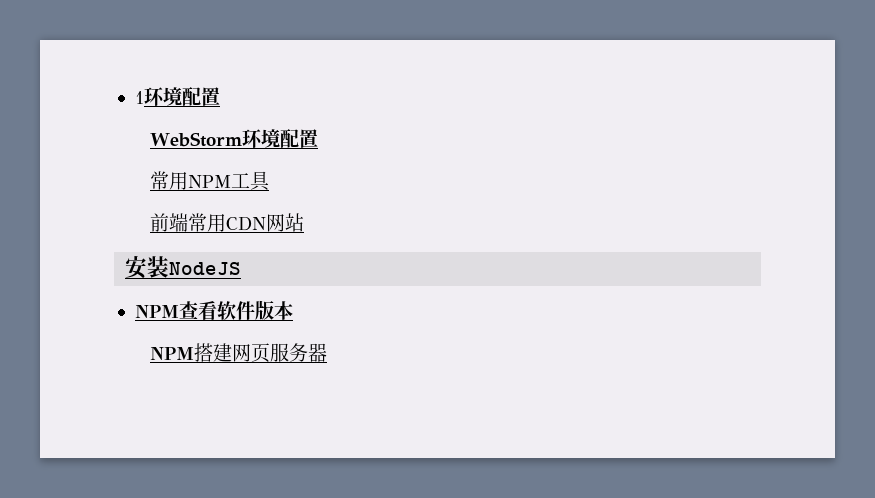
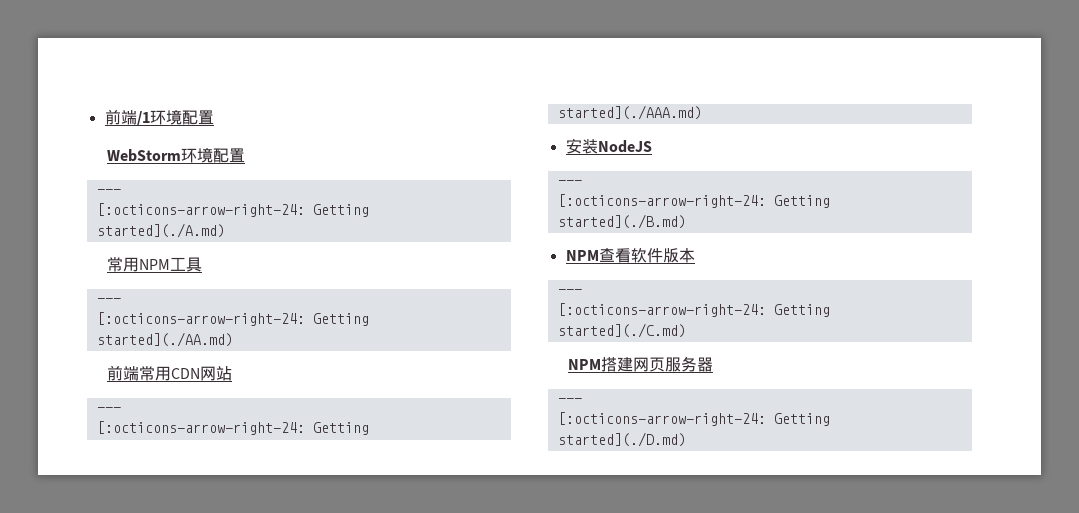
- 1环境配置
+ 前端/1环境配置
  WebStorm环境配置
+ ---
+ [:octicons-arrow-right-24: Getting started](./A.md)
  常用NPM工具
+ ---
+ [:octicons-arrow-right-24: Getting started](./AA.md)
  前端常用CDN网站
+ ---
+ [:octicons-arrow-right-24: Getting started](./AAA.md)
  安装NodeJS
+ ---
+ [:octicons-arrow-right-24: Getting started](./B.md)
  NPM查看软件版本
+ ---
+ [:octicons-arrow-right-24: Getting started](./C.md)
  NPM搭建网页服务器
+ ---
+ [:octicons-arrow-right-24: Getting started](./D.md)

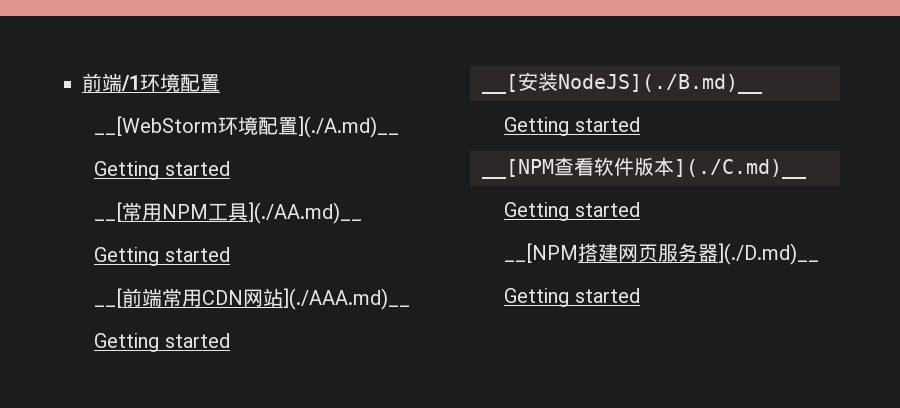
- WebStorm环境配置
- ---
- [:octicons-arrow-right-24: Getting started](./A.md)
- 常用NPM工具
- ---
- [:octicons-arrow-right-24: Getting started](./AA.md)
- 前端常用CDN网站
- ---
- [:octicons-arrow-right-24: Getting started](./AAA.md)
- 安装NodeJS
- ---
- [:octicons-arrow-right-24: Getting started](./B.md)
- NPM查看软件版本
- ---
- [:octicons-arrow-right-24: Getting started](./C.md)
- NPM搭建网页服务器
- ---
- [:octicons-arrow-right-24: Getting started](./D.md)
+ __[WebStorm环境配置](./A.md)__
+ Getting started
+ __[常用NPM工具](./AA.md)__
+ Getting started
+ __[前端常用CDN网站](./AAA.md)__
+ Getting started
+ __[安装NodeJS](./B.md)__
+ Getting started
+ __[NPM查看软件版本](./C.md)__
+ Getting started
+ __[NPM搭建网页服务器](./D.md)__
+ Getting started

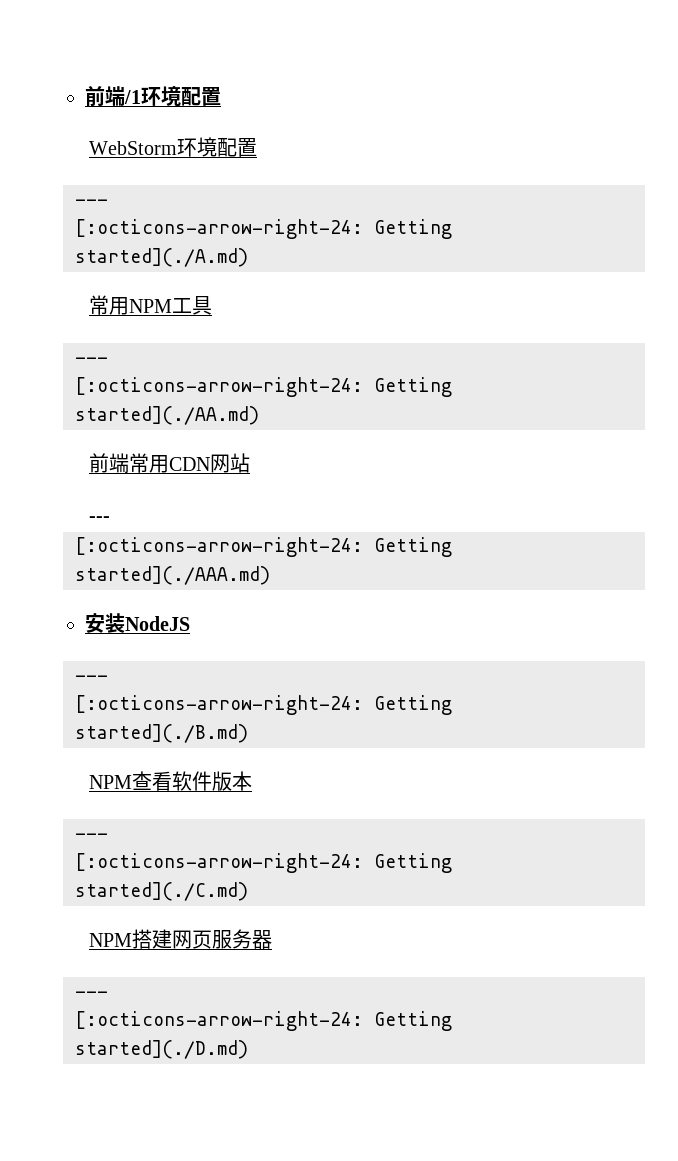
- __[WebStorm环境配置](./A.md)__
- Getting started
- __[常用NPM工具](./AA.md)__
- Getting started
- __[前端常用CDN网站](./AAA.md)__
- Getting started
- __[安装NodeJS](./B.md)__
- Getting started
- __[NPM查看软件版本](./C.md)__
- Getting started
- __[NPM搭建网页服务器](./D.md)__
- Getting started
+ WebStorm环境配置
+ ---
+ [:octicons-arrow-right-24: Getting started](./A.md)
+ 常用NPM工具
+ ---
+ [:octicons-arrow-right-24: Getting started](./AA.md)
+ 前端常用CDN网站
+ ---
+ [:octicons-arrow-right-24: Getting started](./AAA.md)
+ 安装NodeJS
+ ---
+ [:octicons-arrow-right-24: Getting started](./B.md)
+ NPM查看软件版本
+ ---
+ [:octicons-arrow-right-24: Getting started](./C.md)
+ NPM搭建网页服务器
+ ---
+ [:octicons-arrow-right-24: Getting started](./D.md)

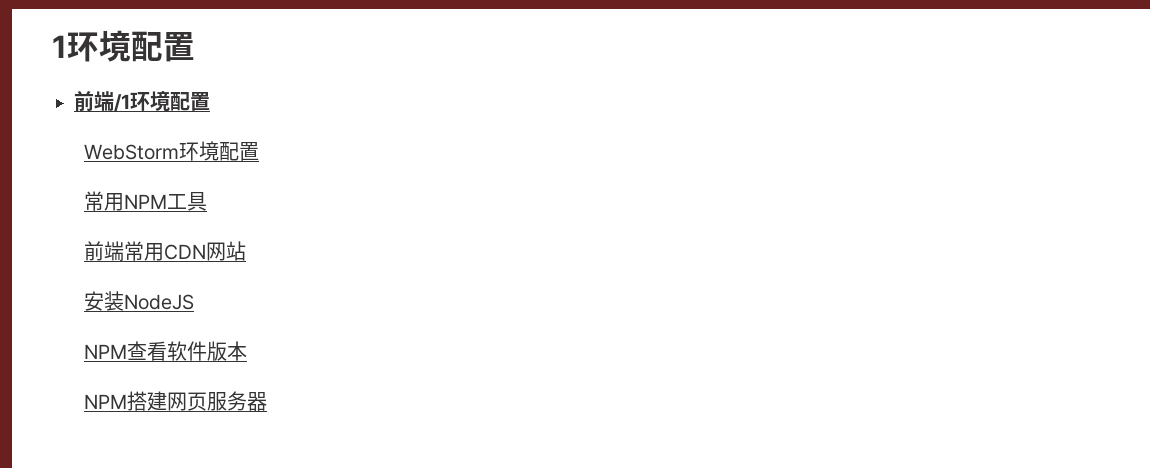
+ 1环境配置
  WebStorm环境配置
- ---
- [:octicons-arrow-right-24: Getting started](./A.md)
  常用NPM工具
- ---
- [:octicons-arrow-right-24: Getting started](./AA.md)
  前端常用CDN网站
- ---
- [:octicons-arrow-right-24: Getting started](./AAA.md)
  安装NodeJS
- ---
- [:octicons-arrow-right-24: Getting started](./B.md)
  NPM查看软件版本
- ---
- [:octicons-arrow-right-24: Getting started](./C.md)
  NPM搭建网页服务器
- ---
- [:octicons-arrow-right-24: Getting started](./D.md)

